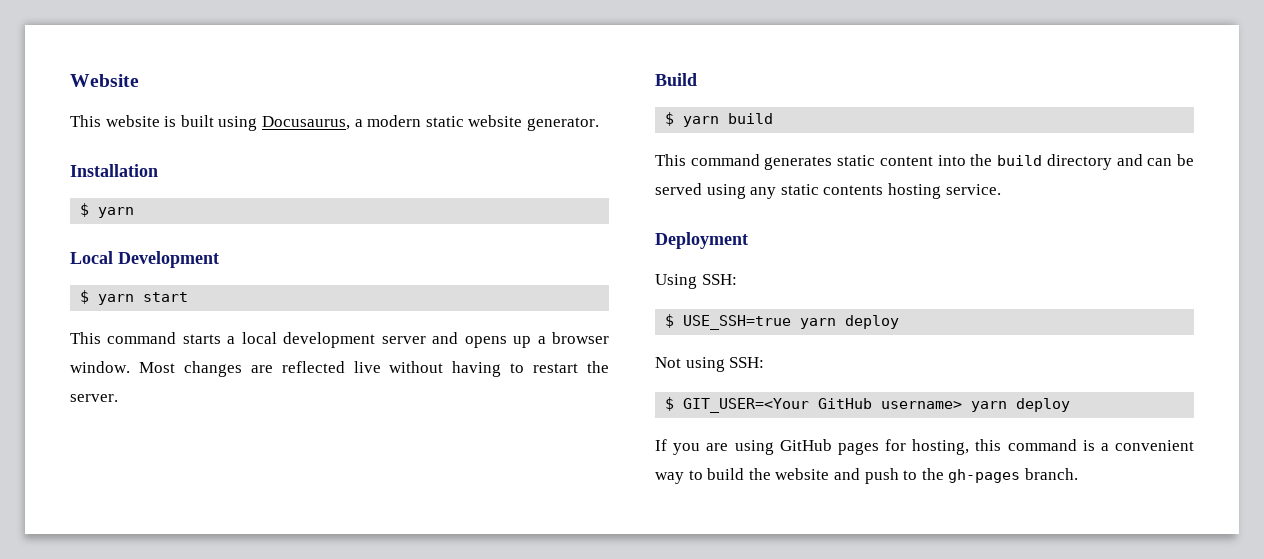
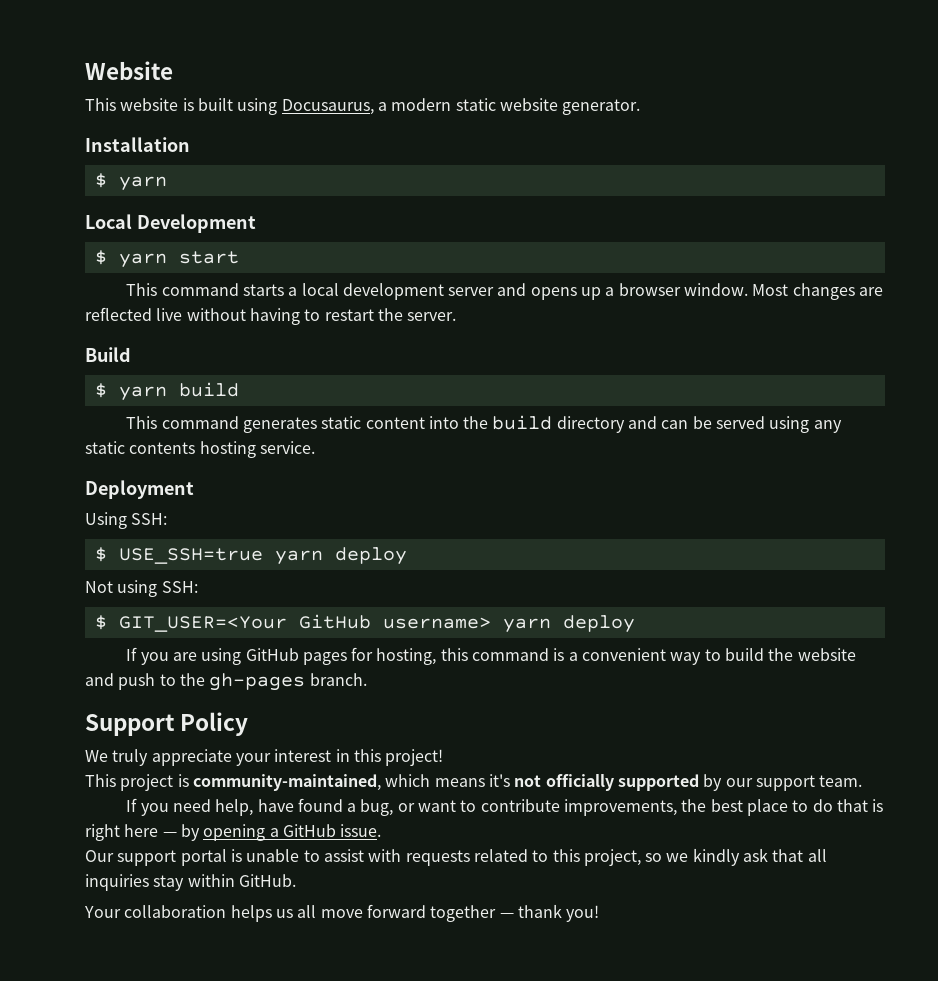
+ Support Policy
+ We truly appreciate your interest in this project!
+ This project is community-maintained, which means it's not officially supported by our support team.
+ If you need help, have found a bug, or want to contribute improvements, the best place to do that is right here — by opening a GitHub issue.
+ Our support portal is unable to assist with requests related to this project, so we kindly ask that all inquiries stay within GitHub.
+ Your collaboration helps us all move forward together — thank you!

